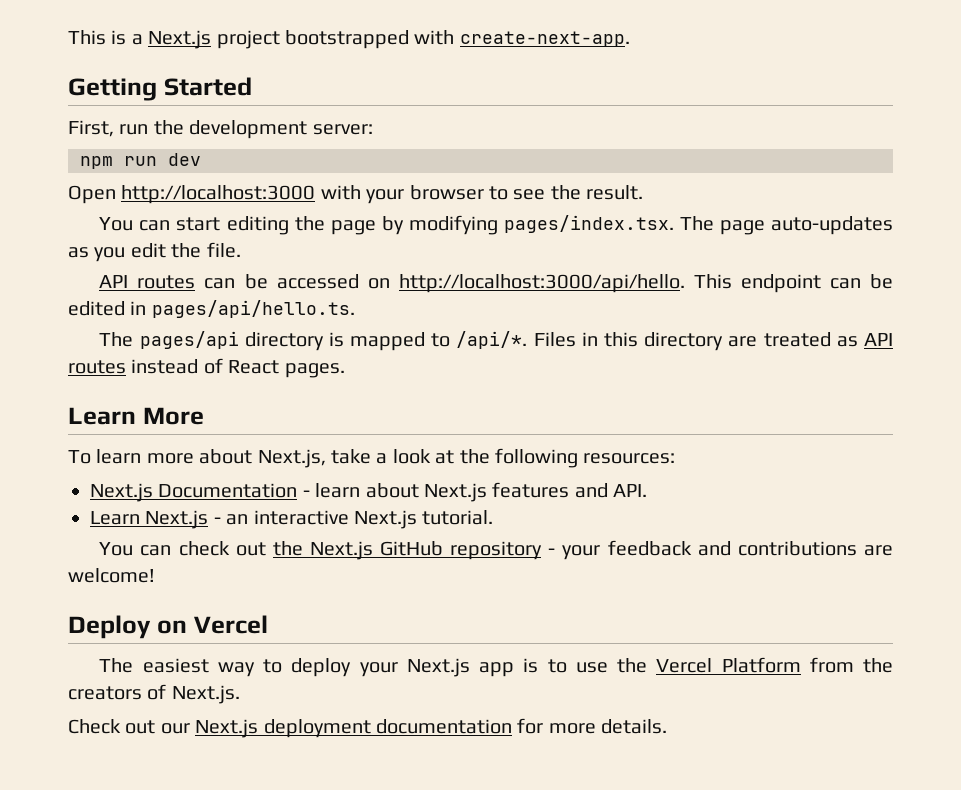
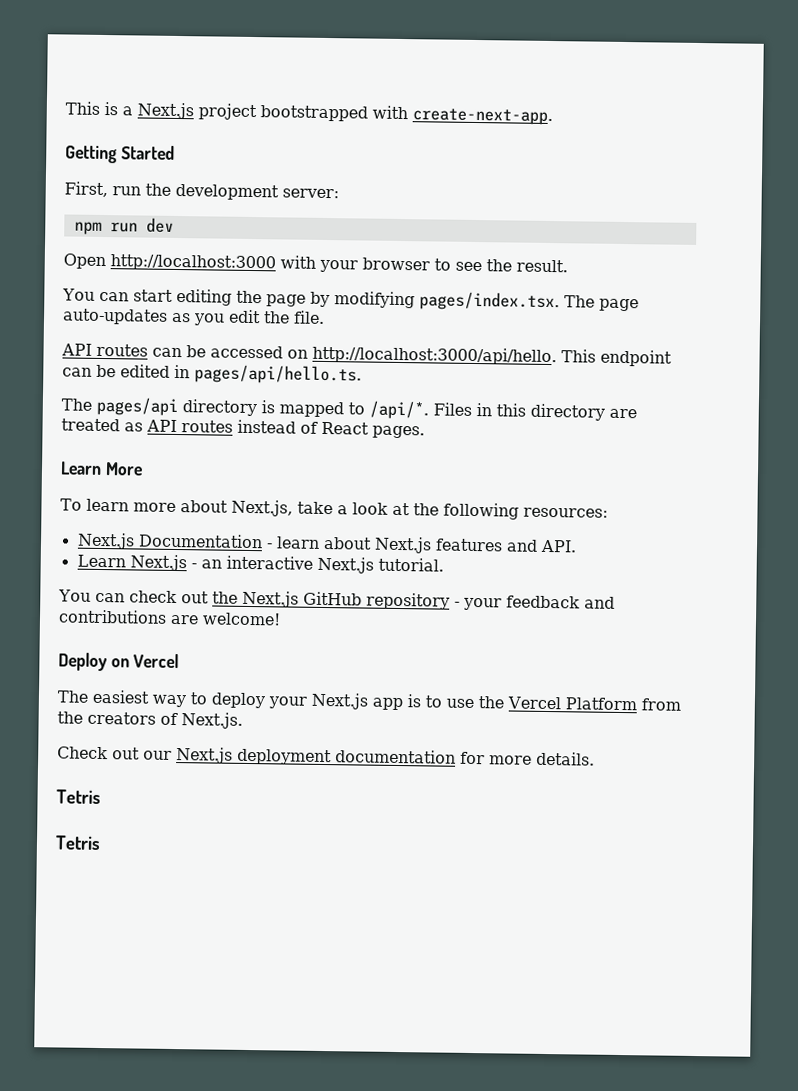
  Check out our Next.js deployment documentation for more details.
+ Tetris
+ Tetris

